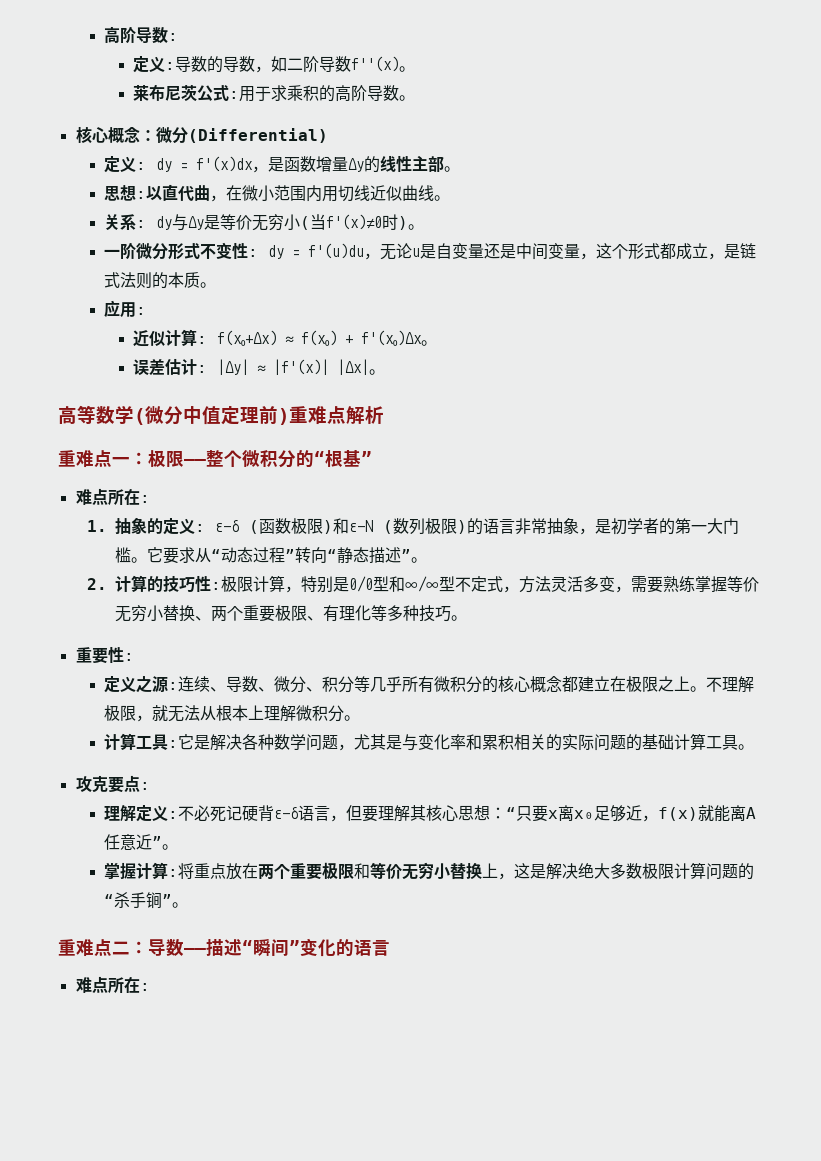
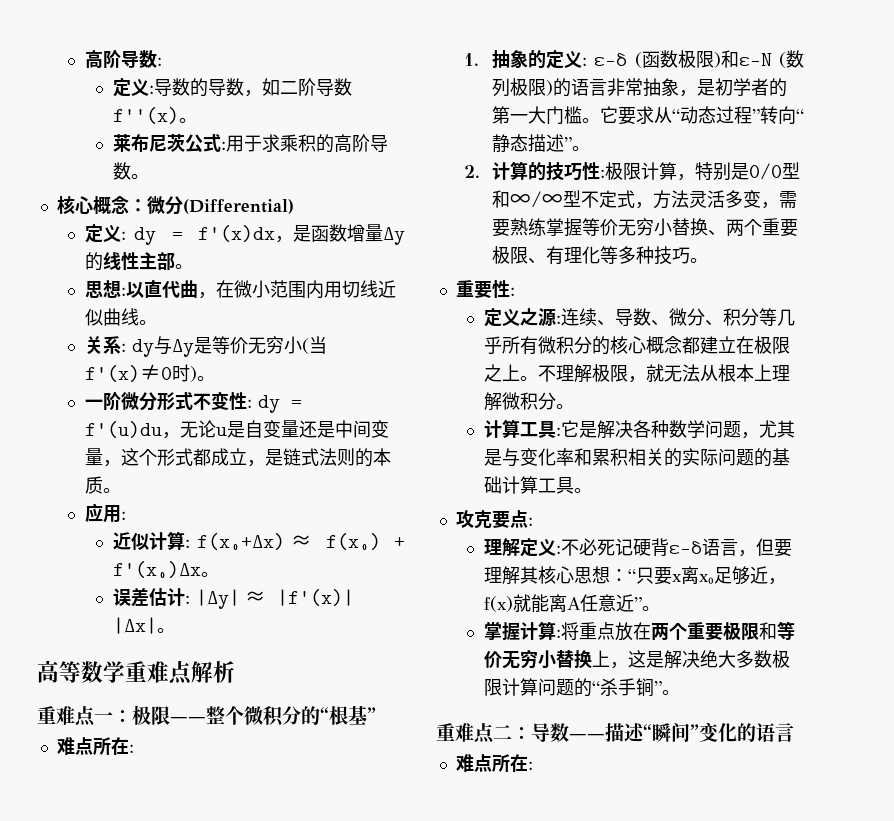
- 高等数学(微分中值定理前)重难点解析
+ 高等数学重难点解析

